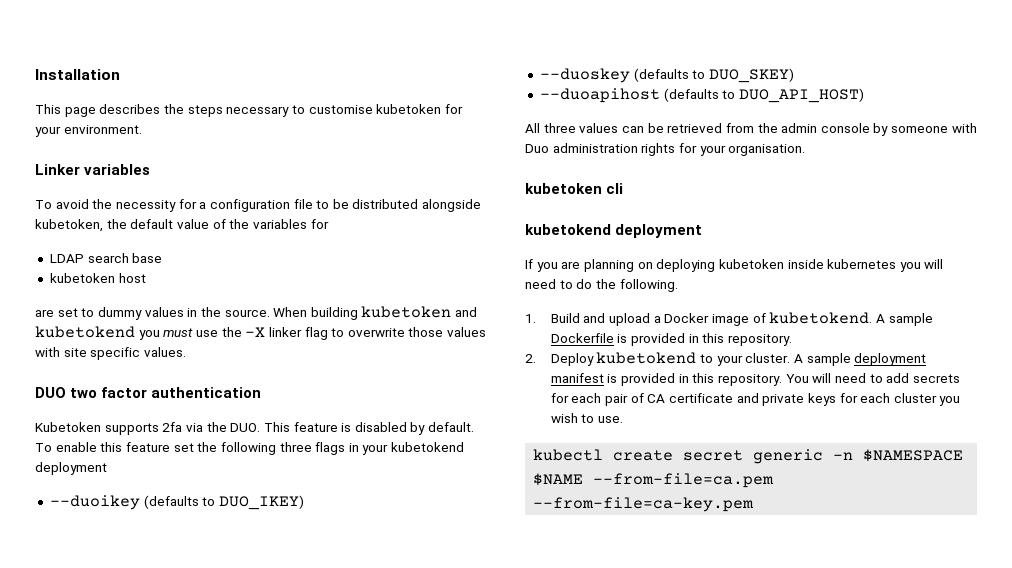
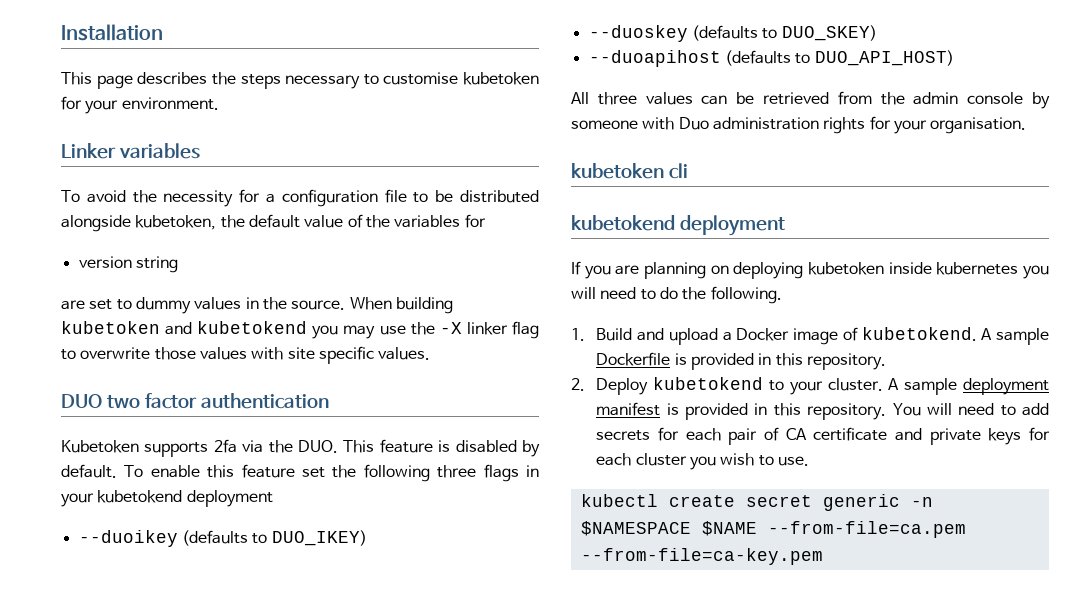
- LDAP search base
- kubetoken host
+ version string
- When building kubetoken and kubetokend you must use the -X linker flag to overwrite those values with site specific values.
+ When building kubetoken and kubetokend you may use the -X linker flag to overwrite those values with site specific values.

